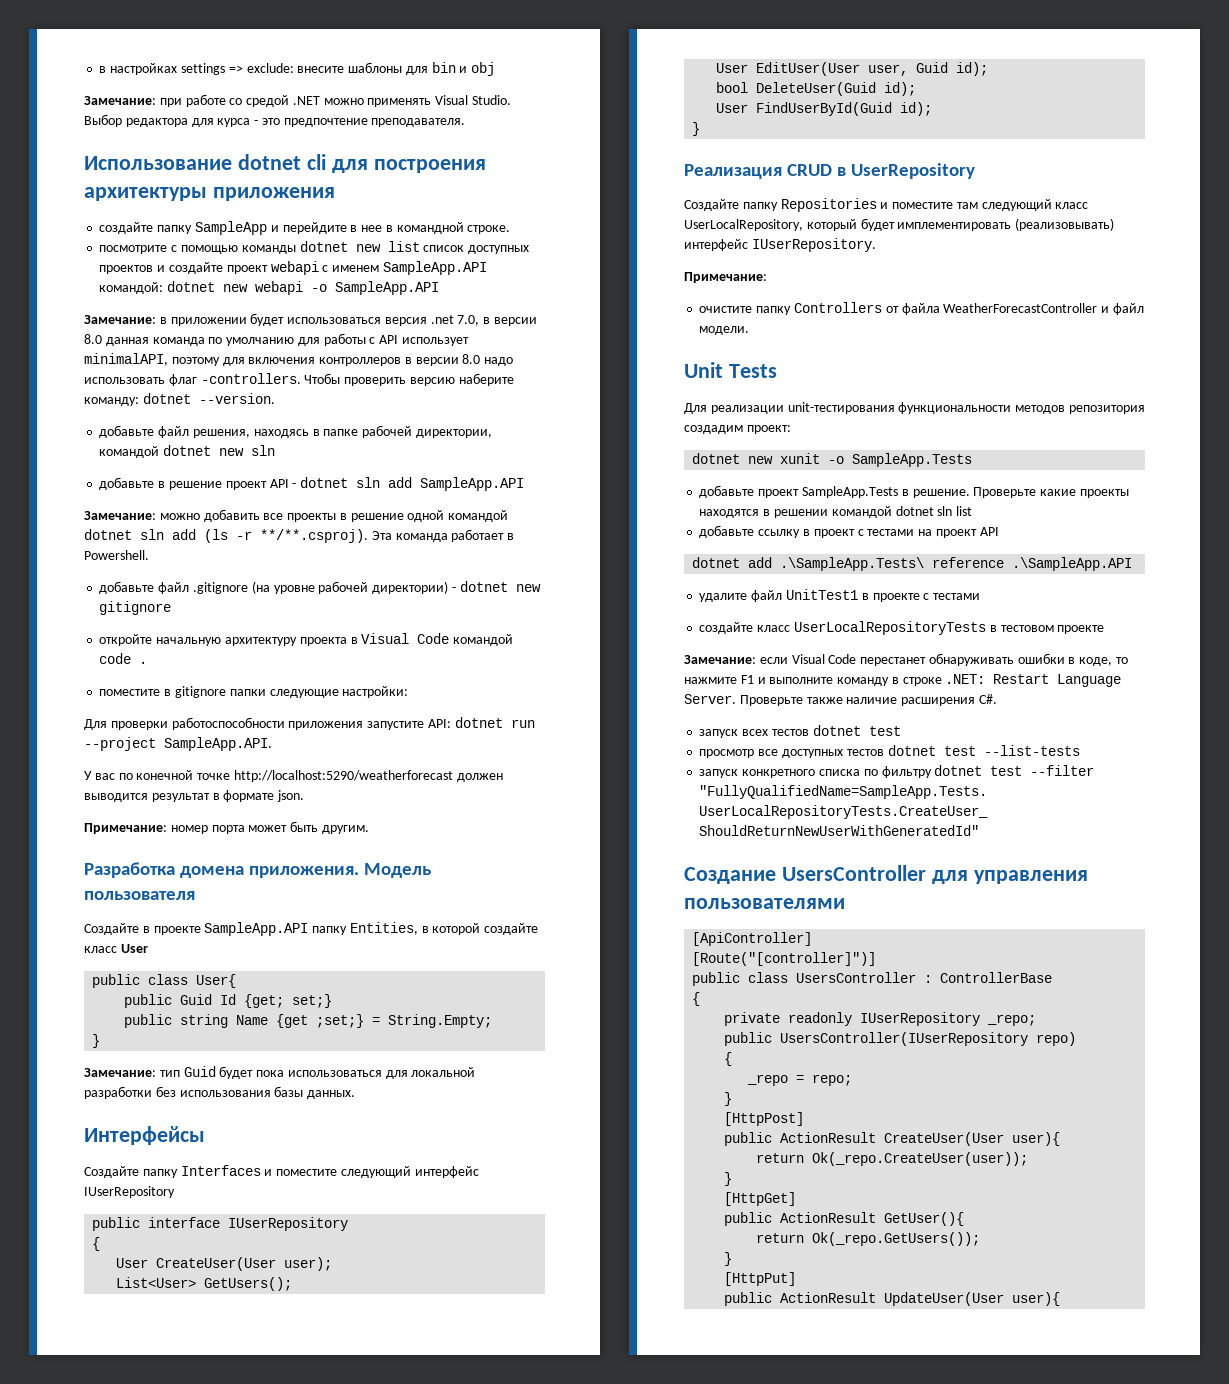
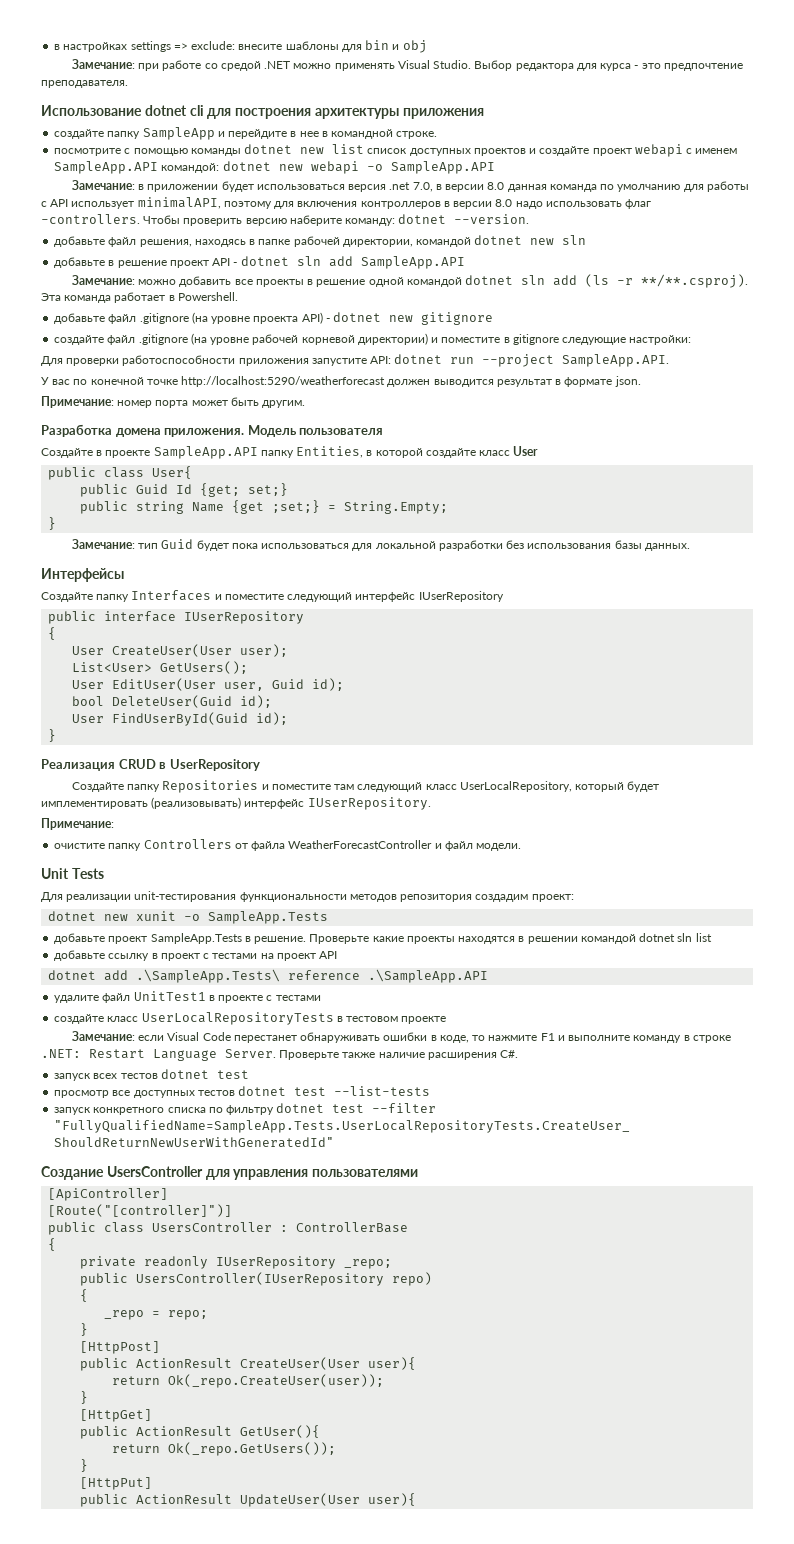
- добавьте файл .gitignore (на уровне рабочей директории) - dotnet new gitignore
+ добавьте файл .gitignore (на уровне проекта API) - dotnet new gitignore
- откройте начальную архитектуру проекта в Visual Code командой code .
- поместите в gitignore папки следующие настройки:
+ создайте файл .gitignore (на уровне рабочей корневой директории) и поместите в gitignore следующие настройки:

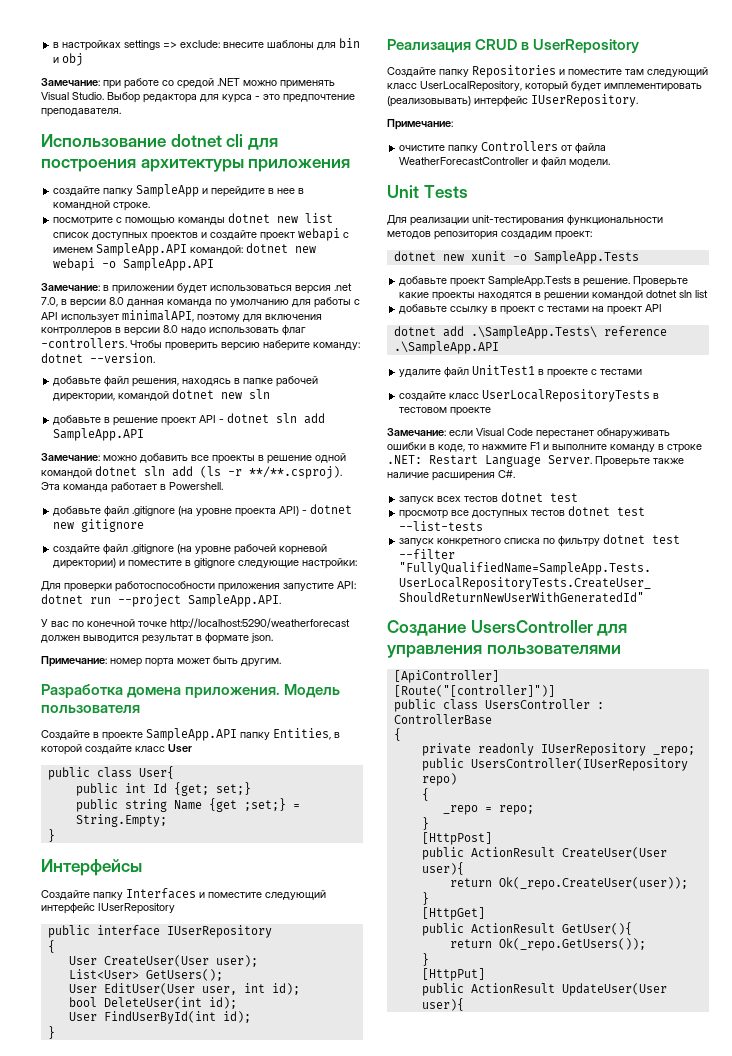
- public Guid Id {get; set;}
+ public int Id {get; set;}
- Замечание: тип Guid будет пока использоваться для локальной разработки без использования базы данных.
- User EditUser(User user, Guid id);
+ User EditUser(User user, int id);
- bool DeleteUser(Guid id);
+ bool DeleteUser(int id);
- User FindUserById(Guid id);
+ User FindUserById(int id);

